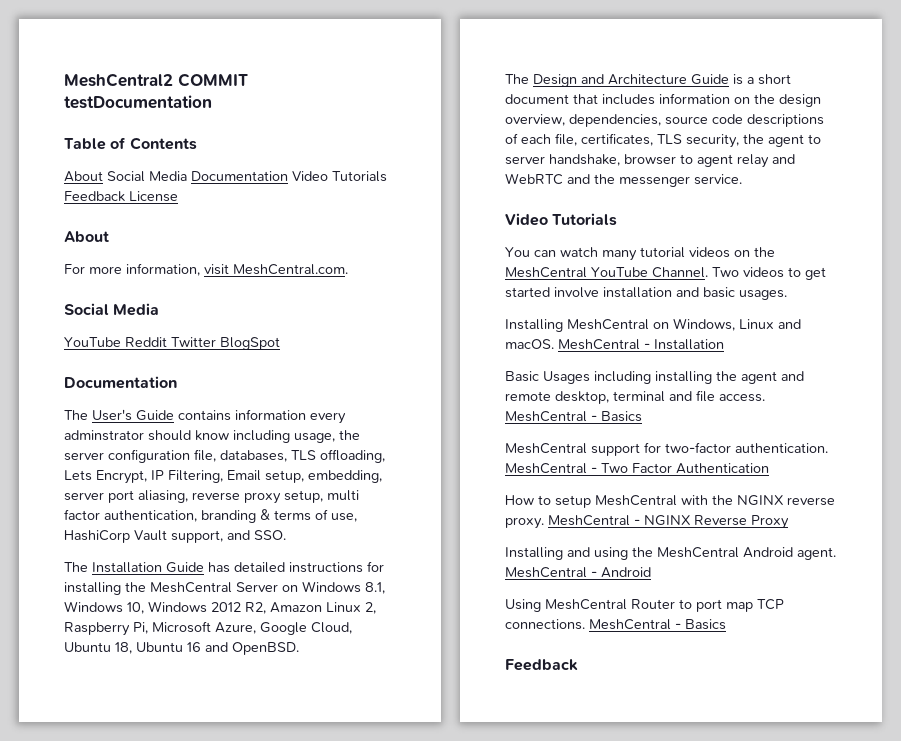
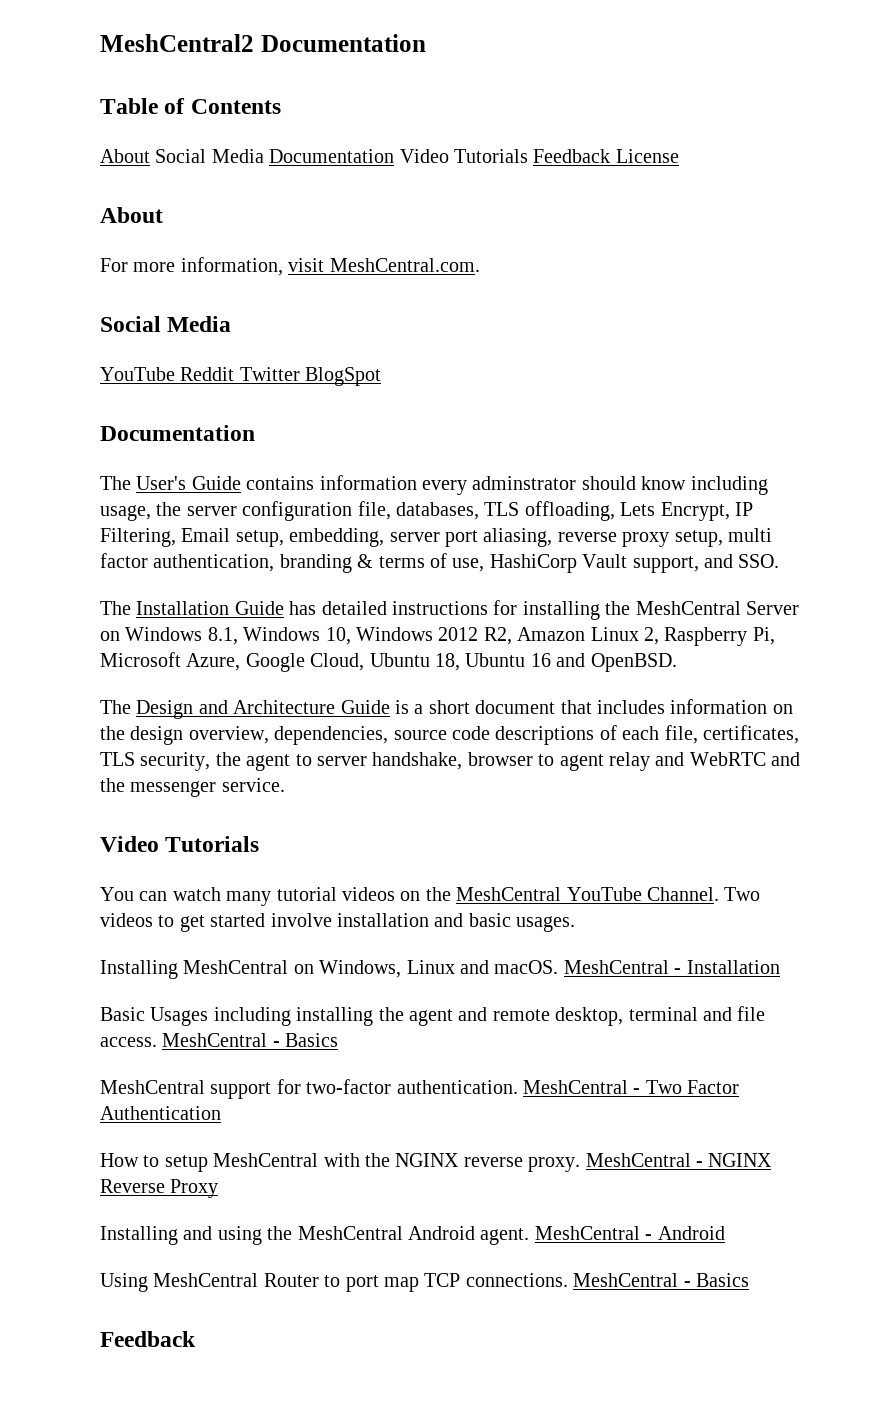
- MeshCentral2 COMMIT testDocumentation
+ MeshCentral2 Documentation

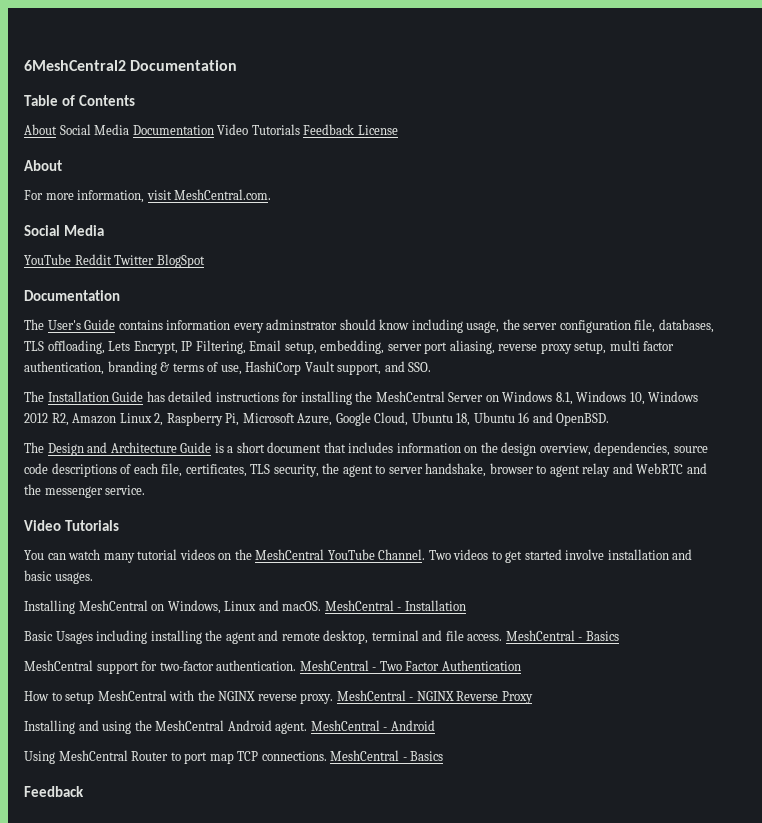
- MeshCentral2 Documentation
+ 6MeshCentral2 Documentation

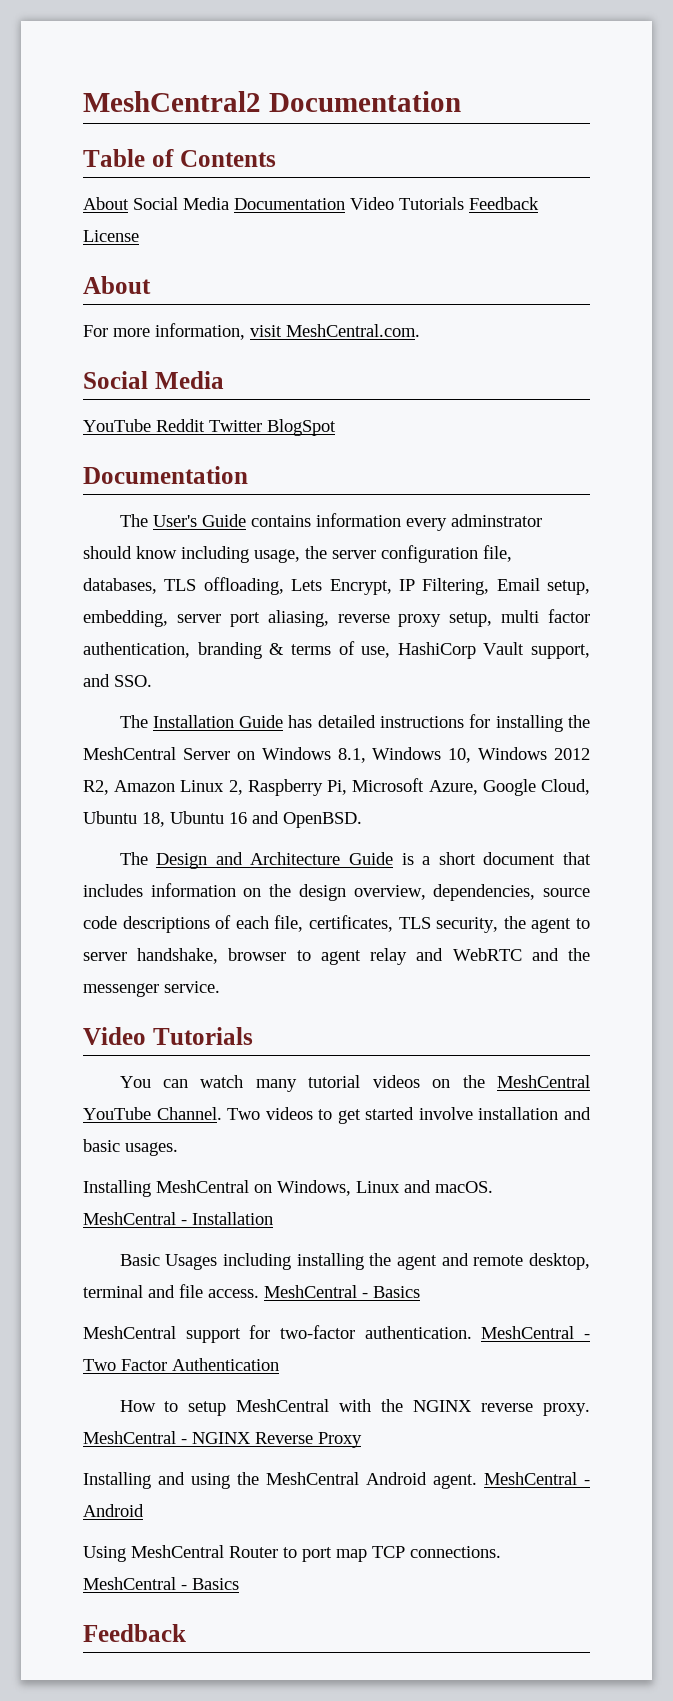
- 6MeshCentral2 Documentation
+ MeshCentral2 Documentation

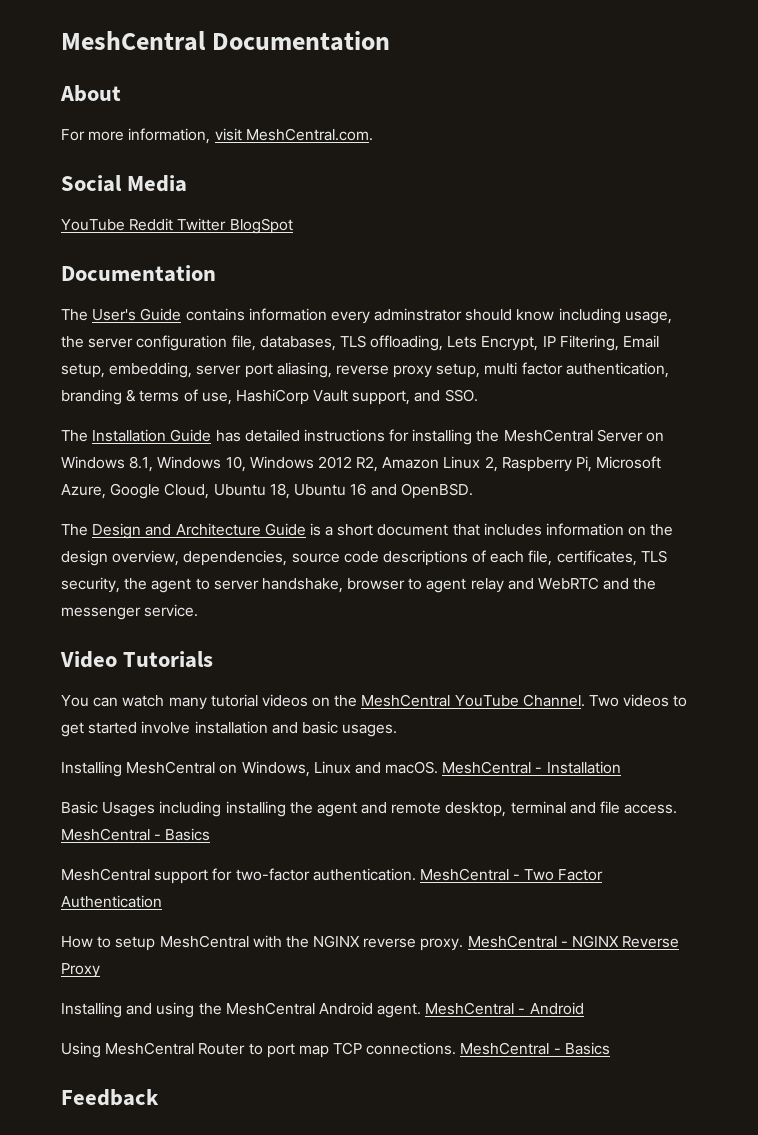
- MeshCentral2 Documentation
- Table of Contents
- About Social Media Documentation Video Tutorials Feedback License
+ MeshCentral Documentation

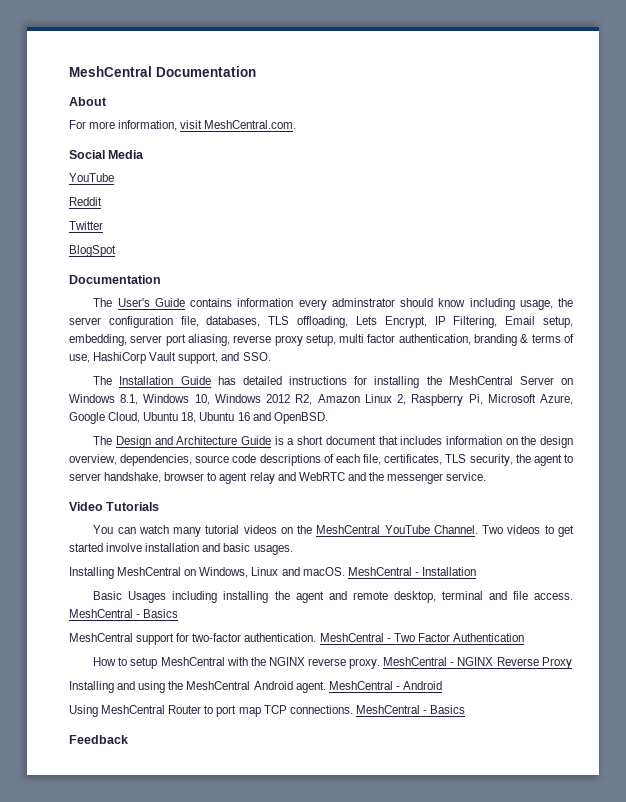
  Social Media
- YouTube Reddit Twitter BlogSpot
+ YouTube
+ Reddit
+ Twitter
+ BlogSpot

